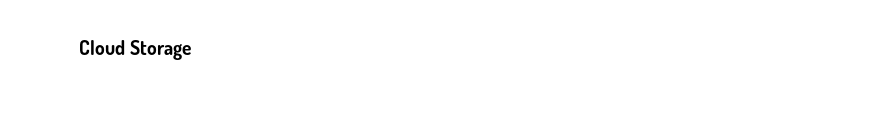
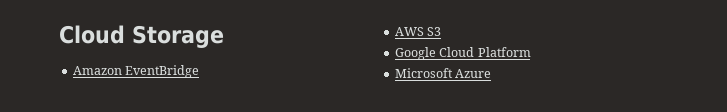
+ Amazon EventBridge
+ AWS S3
+ Google Cloud Platform
+ Microsoft Azure

